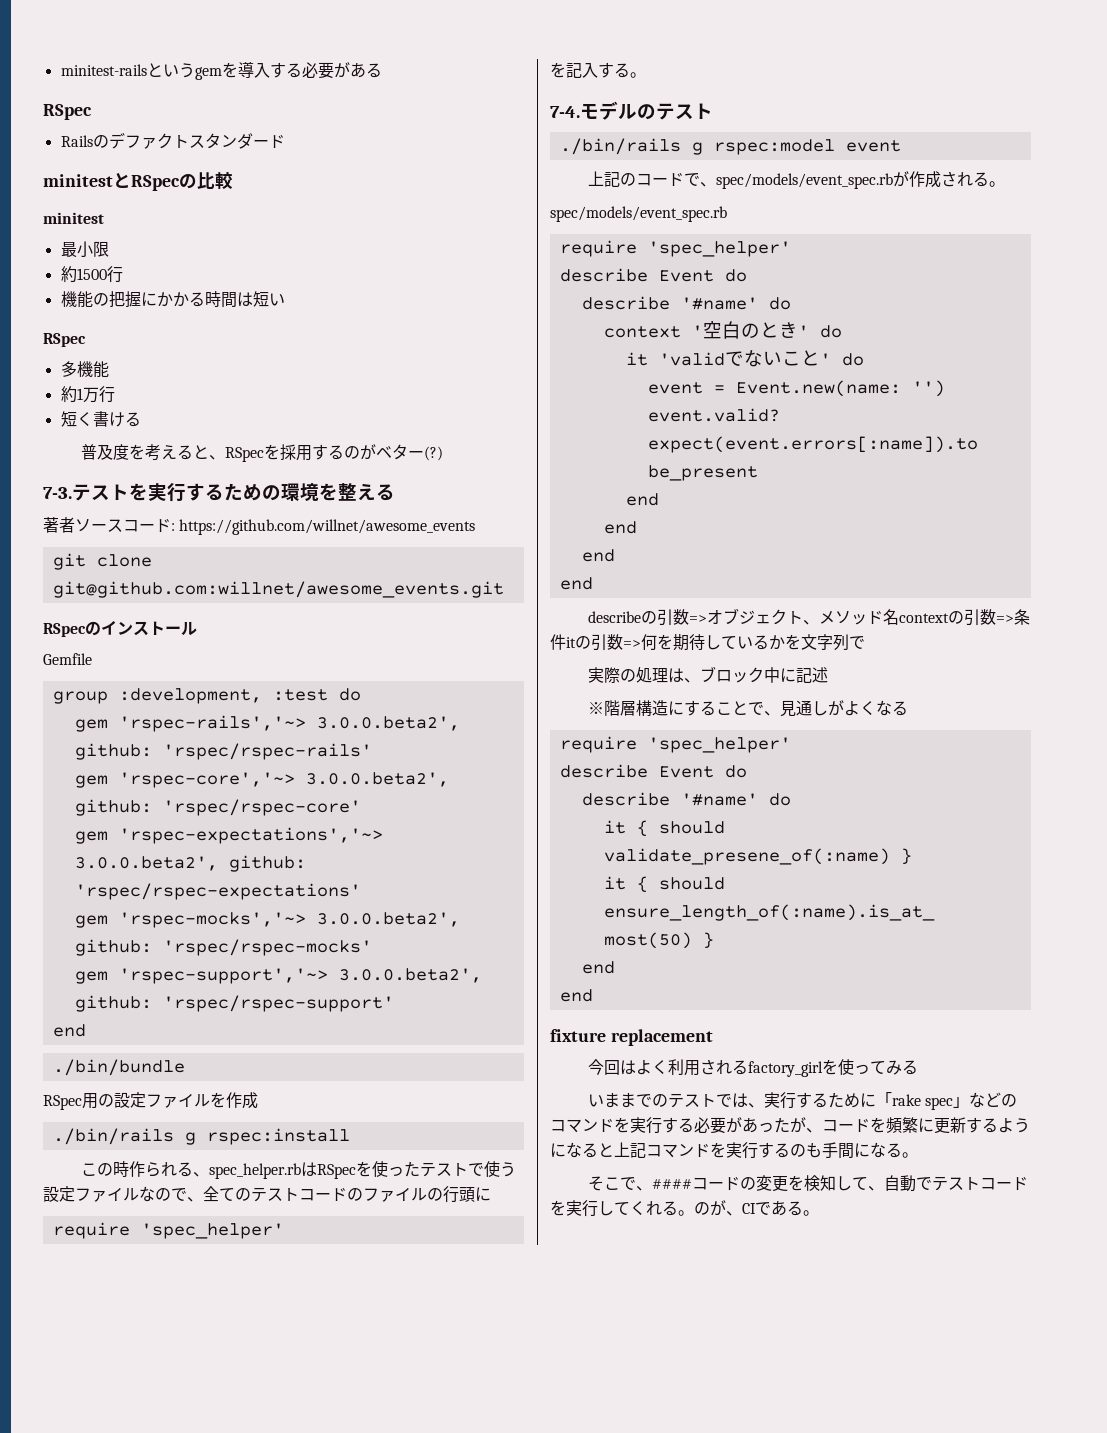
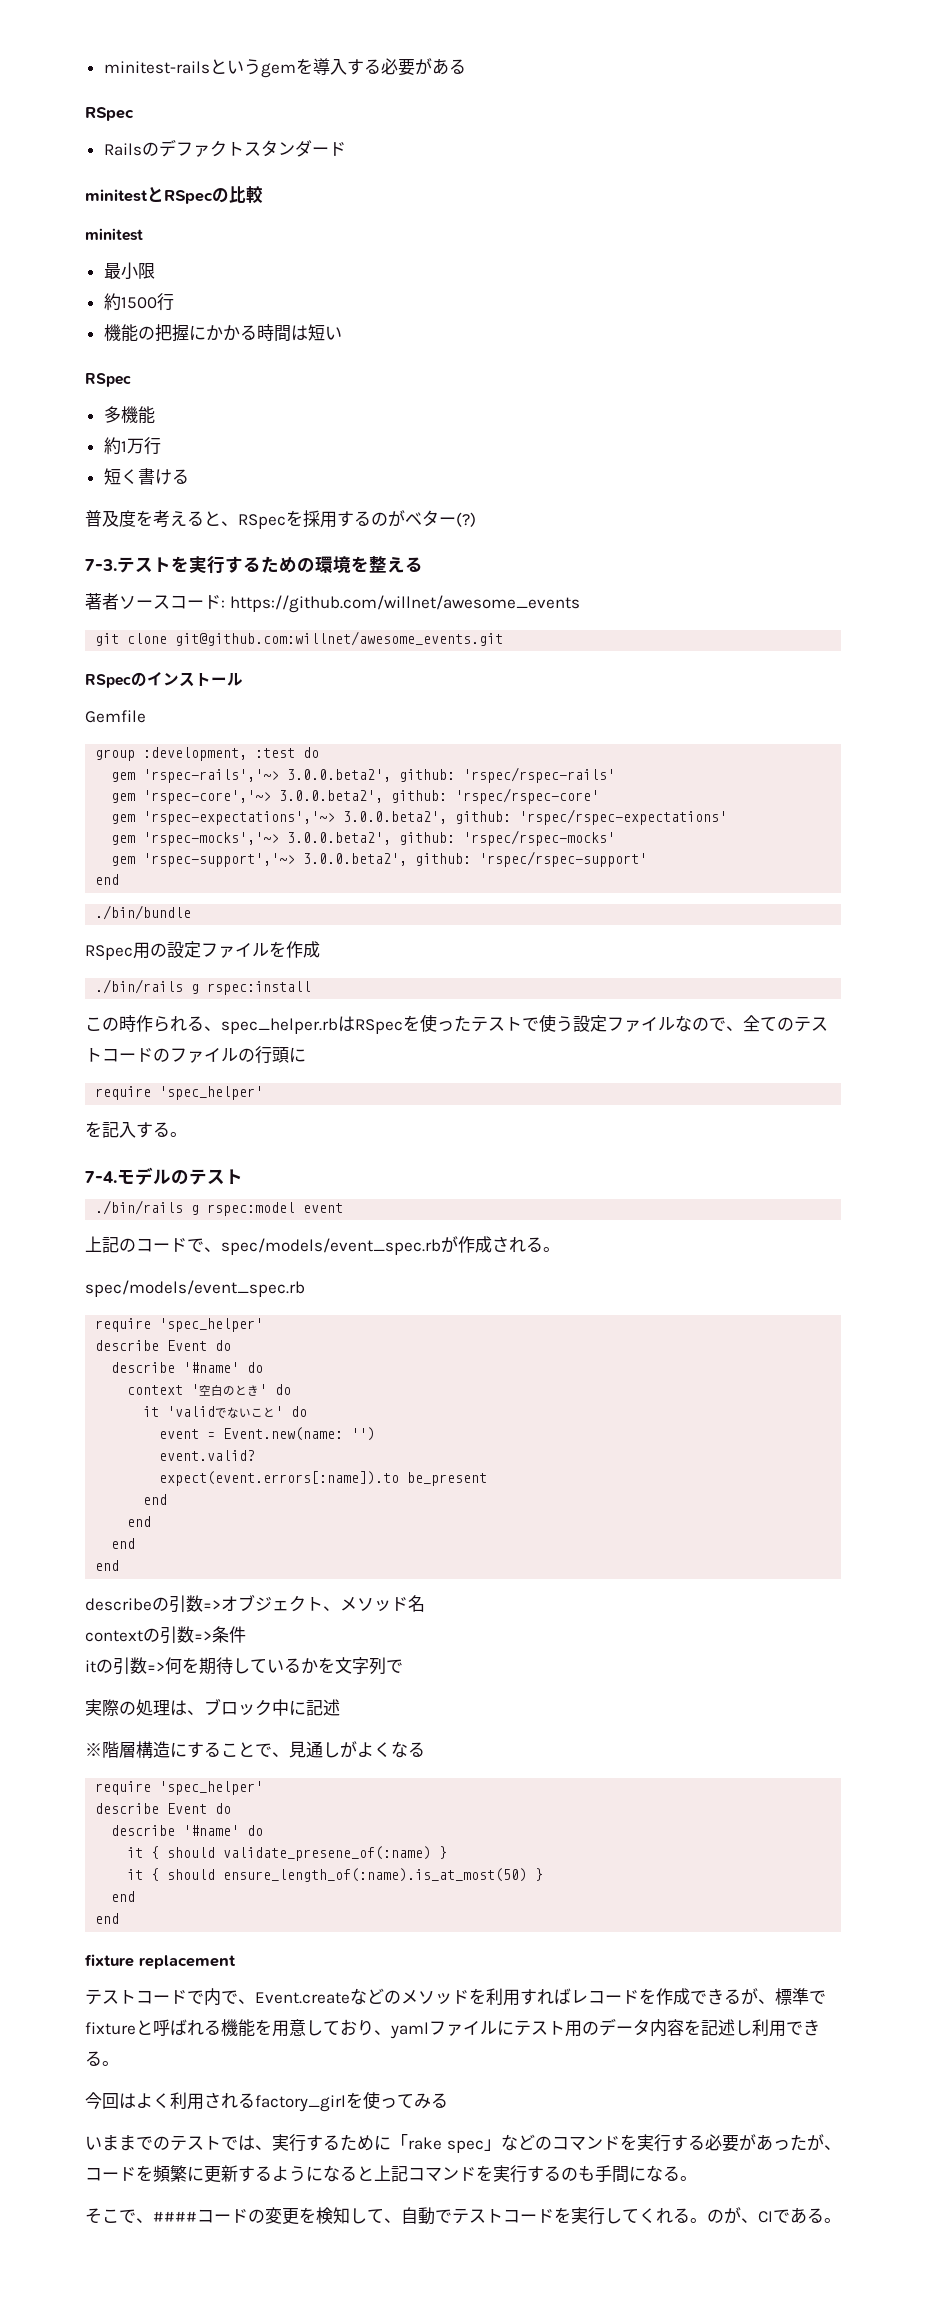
- describeの引数=>オブジェクト、メソッド名contextの引数=>条件itの引数=>何を期待しているかを文字列で
+ describeの引数=>オブジェクト、メソッド名
+ contextの引数=>条件
+ itの引数=>何を期待しているかを文字列で
+ テストコードで内で、Event.createなどのメソッドを利用すればレコードを作成できるが、標準でfixtureと呼ばれる機能を用意しており、yamlファイルにテスト用のデータ内容を記述し利用できる。

